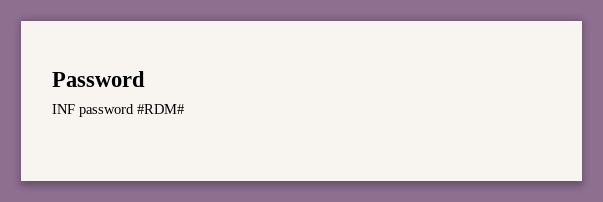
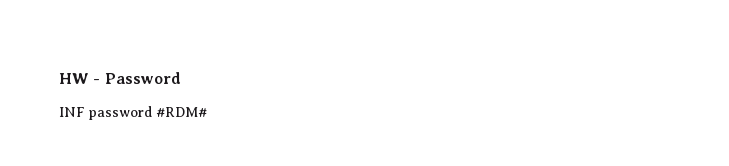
- Password
+ HW - Password

